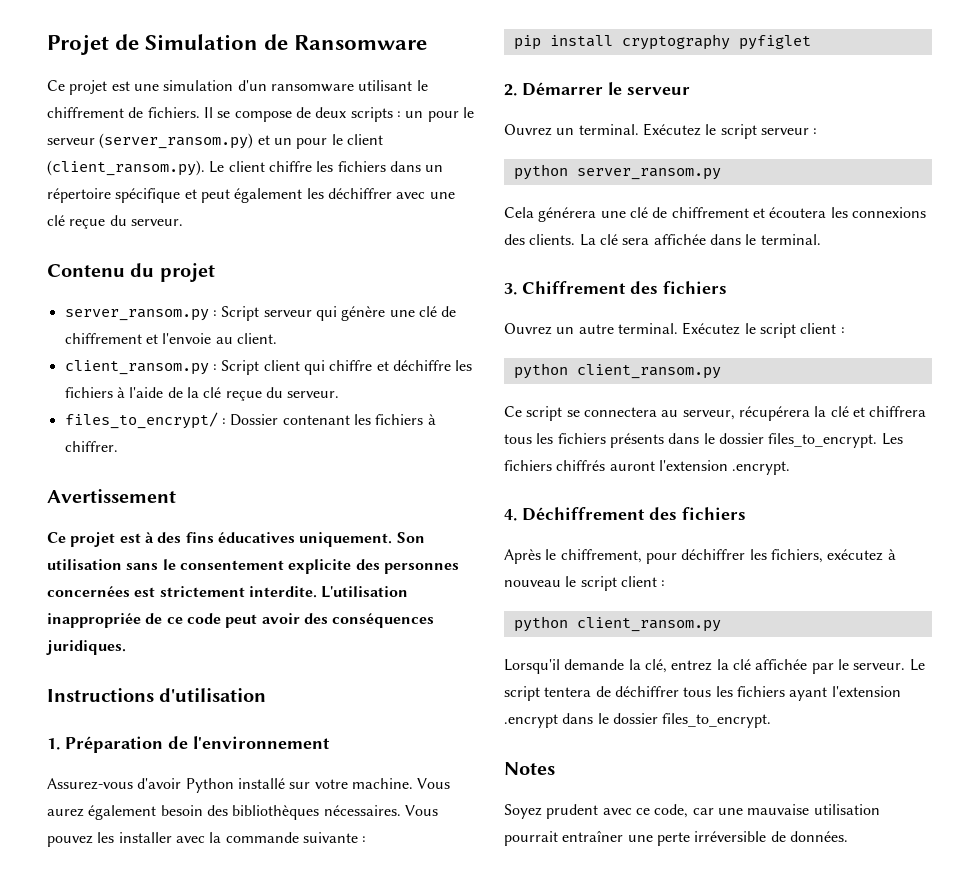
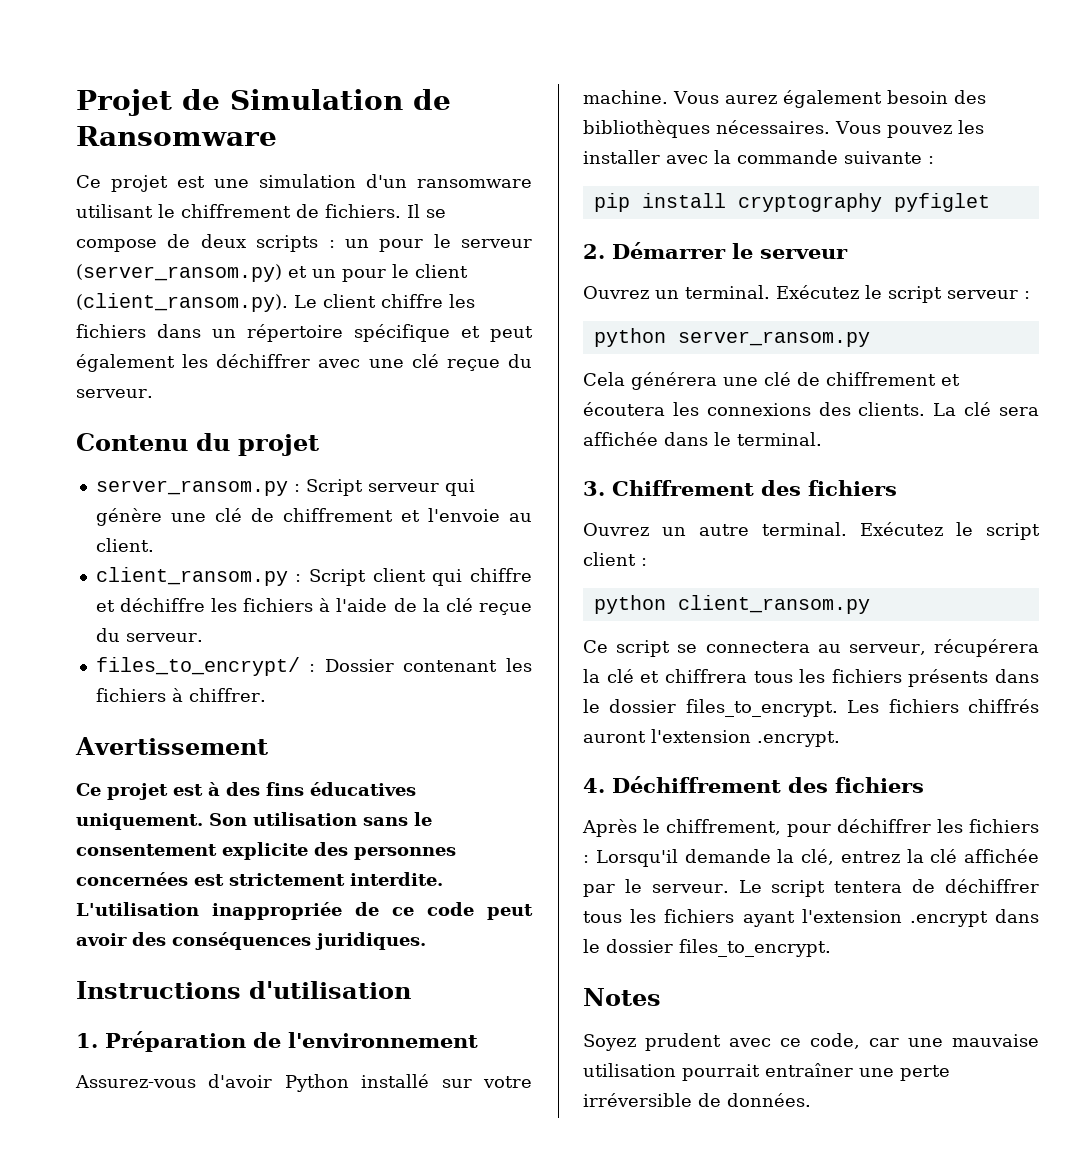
- Après le chiffrement, pour déchiffrer les fichiers, exécutez à nouveau le script client :
- python client_ransom.py
- Lorsqu'il demande la clé, entrez la clé affichée par le serveur.
+ Après le chiffrement, pour déchiffrer les fichiers : Lorsqu'il demande la clé, entrez la clé affichée par le serveur.

